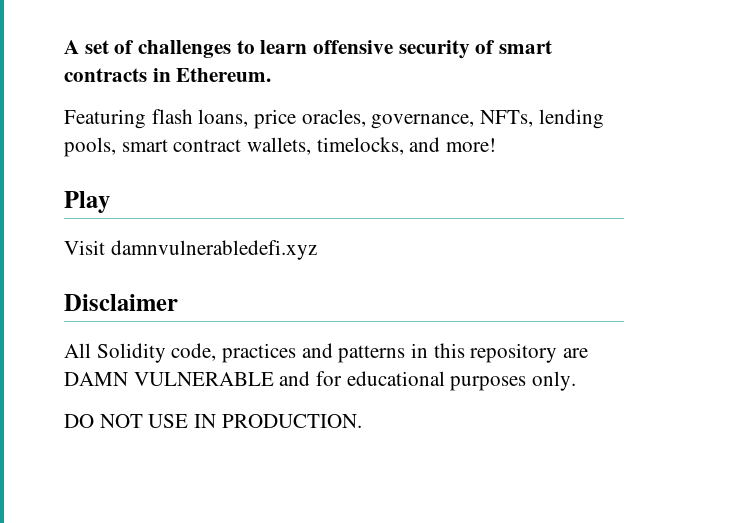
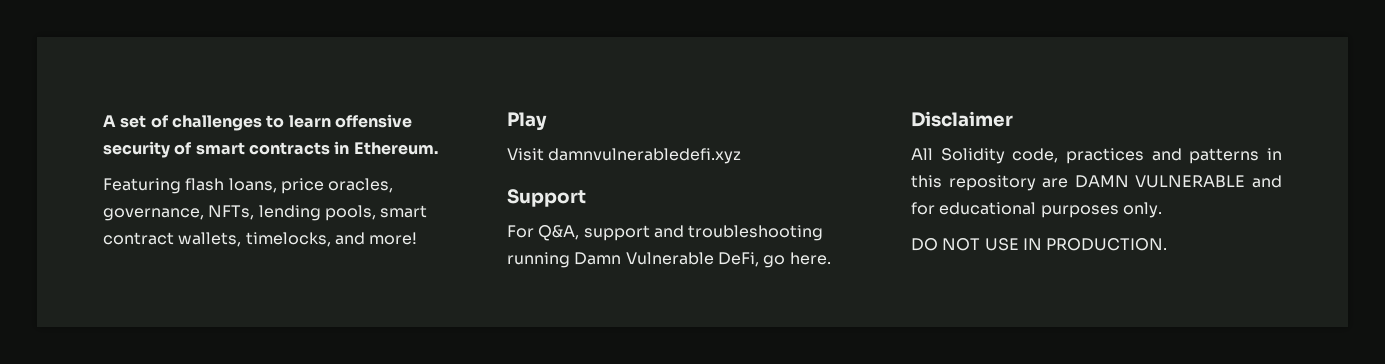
+ Support
+ For Q&A, support and troubleshooting running Damn Vulnerable DeFi, go here.

